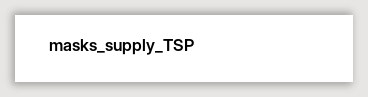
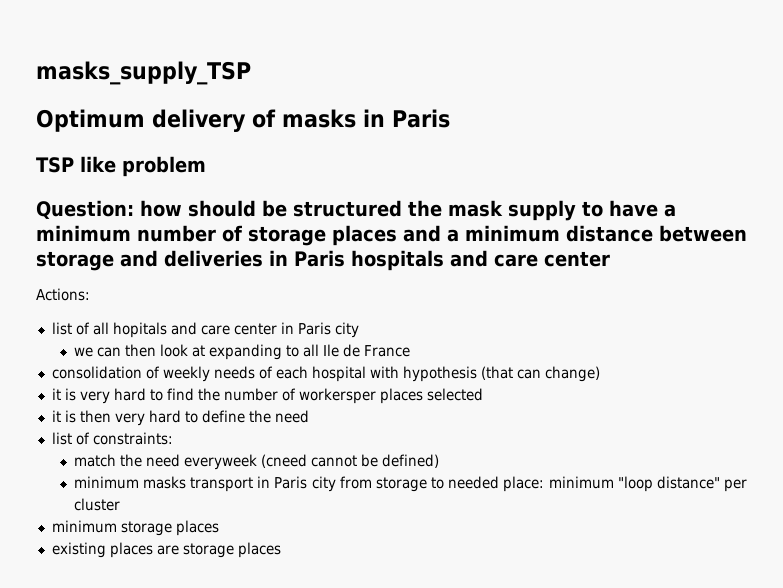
+ Optimum delivery of masks in Paris
+ TSP like problem
+ Question: how should be structured the mask supply to have a minimum number of storage places and a minimum distance between storage and deliveries in Paris hospitals and care center
+ Actions:
+ list of all hopitals and care center in Paris city
+ we can then look at expanding to all Ile de France
+ consolidation of weekly needs of each hospital with hypothesis (that can change)
+ it is very hard to find the number of workersper places selected
+ it is then very hard to define the need
+ list of constraints:
+ match the need everyweek (cneed cannot be defined)
+ minimum masks transport in Paris city from storage to needed place: minimum "loop distance" per cluster
+ minimum storage places
+ existing places are storage places

